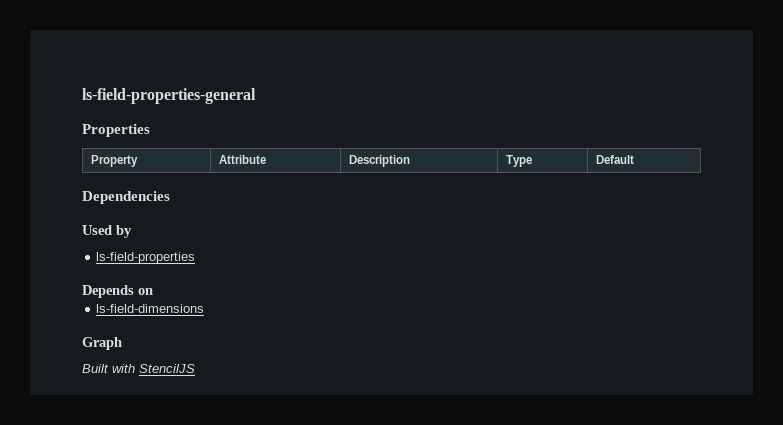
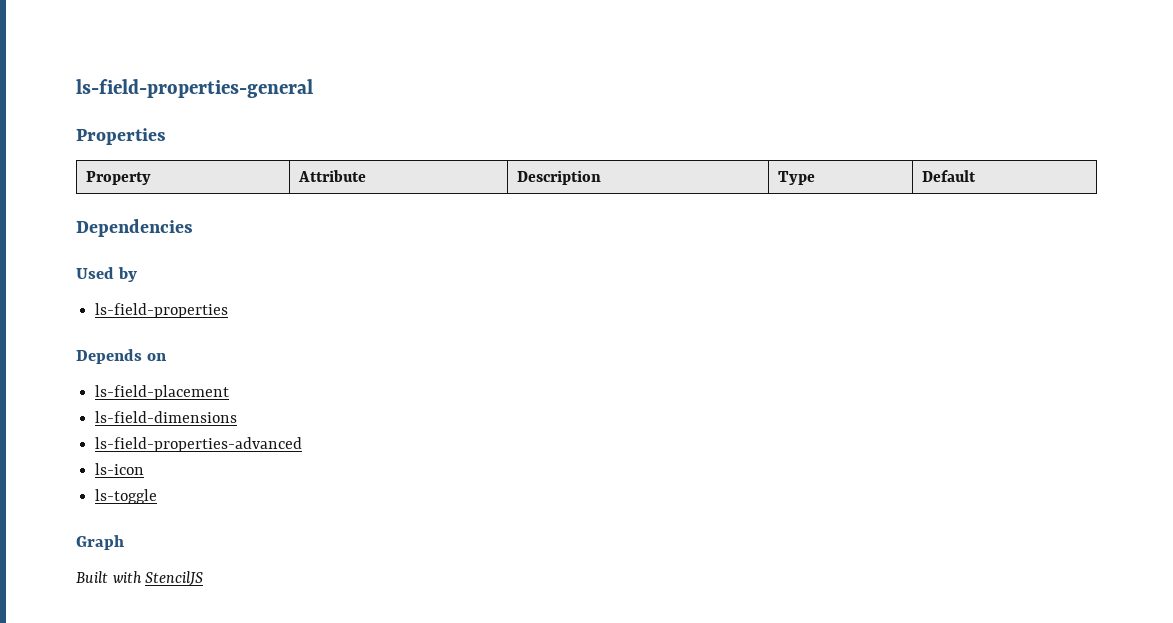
+ ls-field-placement
+ ls-field-properties-advanced
+ ls-icon
+ ls-toggle

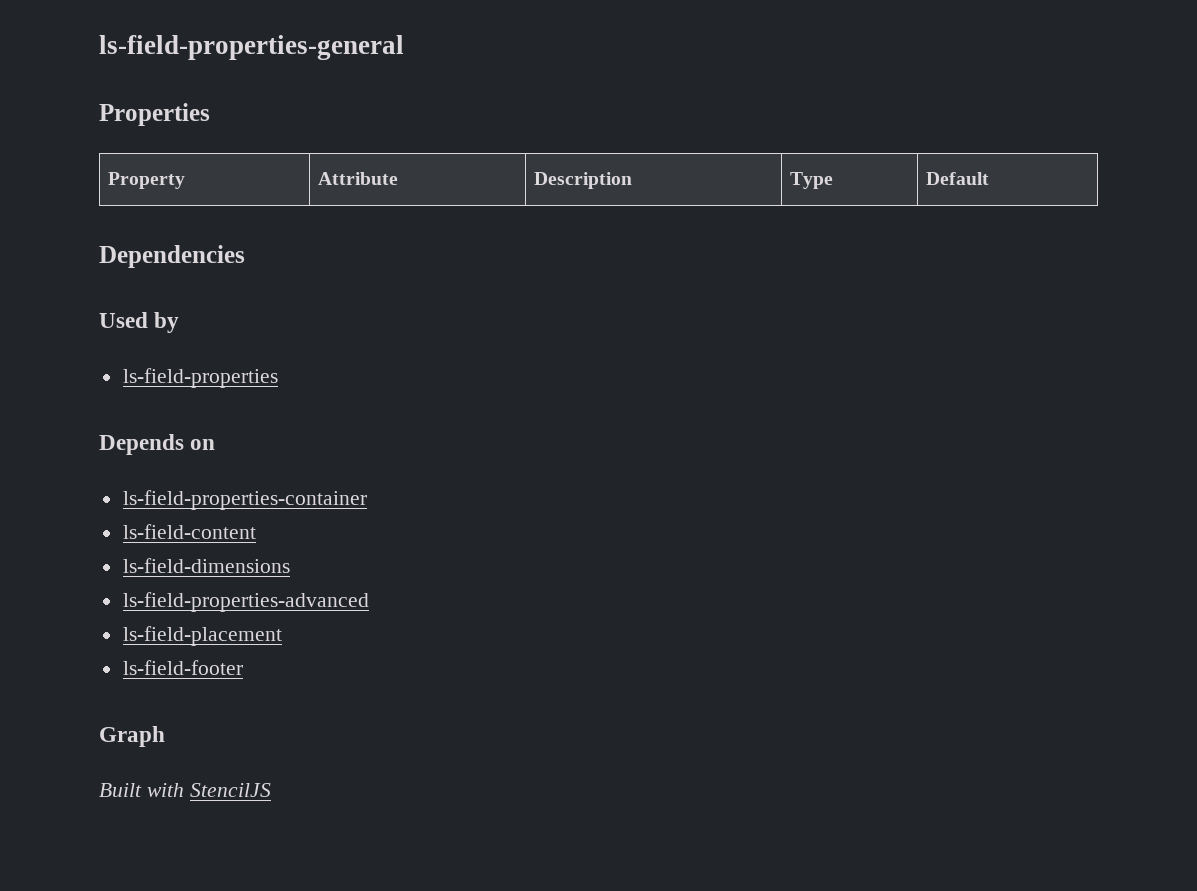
- ls-field-placement
+ ls-field-properties-container
+ ls-field-content
- ls-icon
- ls-toggle
+ ls-field-placement
+ ls-field-footer

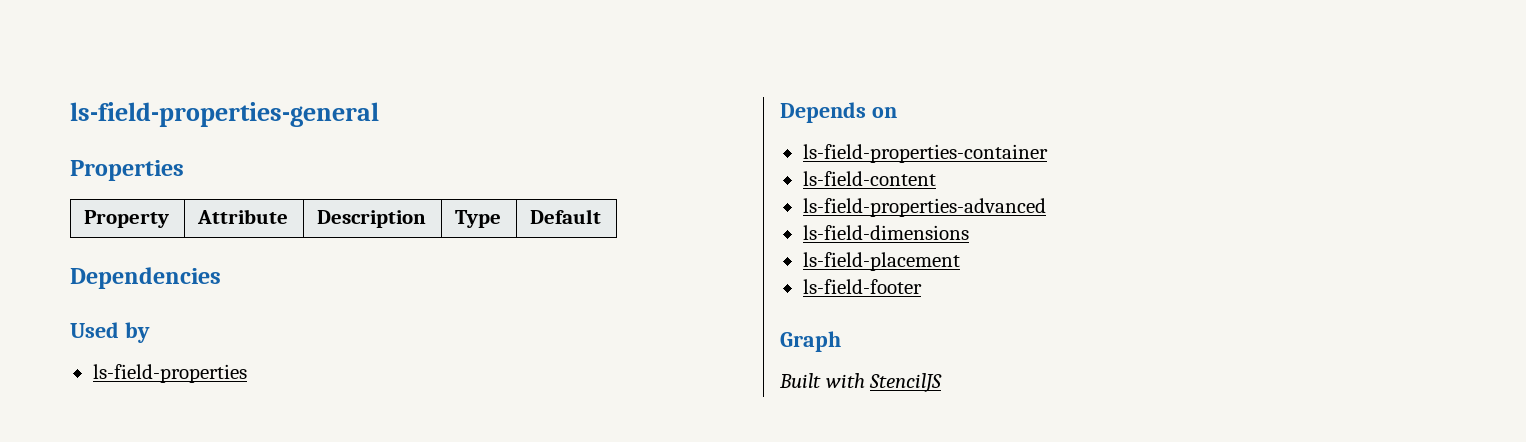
+ ls-field-properties-advanced
- ls-field-properties-advanced

